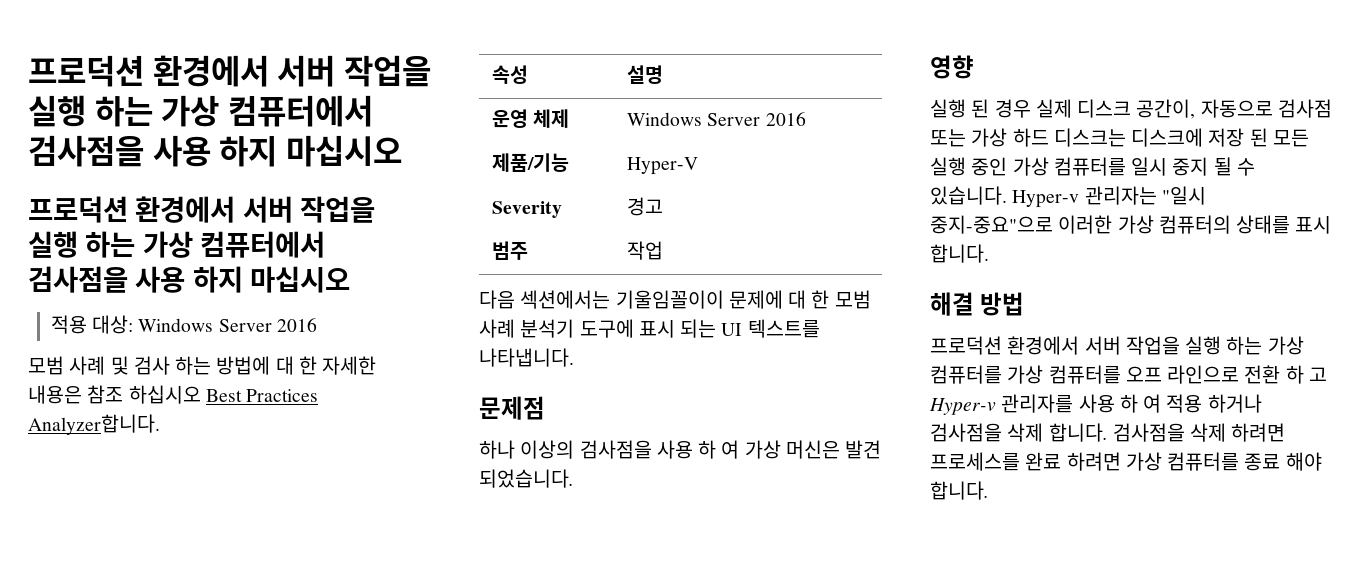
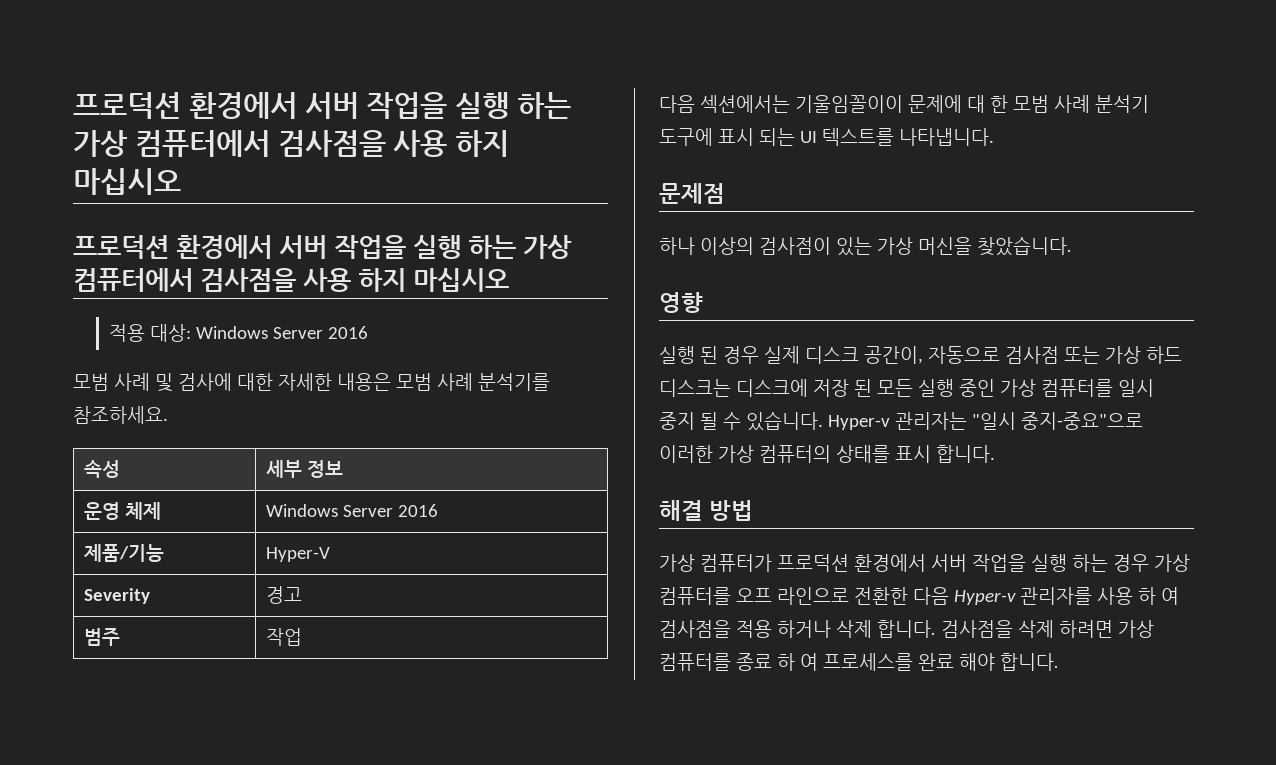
- 모범 사례 및 검사 하는 방법에 대 한 자세한 내용은 참조 하십시오 Best Practices Analyzer합니다.
+ 모범 사례 및 검사에 대한 자세한 내용은 모범 사례 분석기를 참조하세요.
- 속성 | 설명
+ 속성 | 세부 정보
- 하나 이상의 검사점을 사용 하 여 가상 머신은 발견 되었습니다.
+ 하나 이상의 검사점이 있는 가상 머신을 찾았습니다.
- 프로덕션 환경에서 서버 작업을 실행 하는 가상 컴퓨터를 가상 컴퓨터를 오프 라인으로 전환 하 고 Hyper-v 관리자를 사용 하 여 적용 하거나 검사점을 삭제 합니다.
+ 가상 컴퓨터가 프로덕션 환경에서 서버 작업을 실행 하는 경우 가상 컴퓨터를 오프 라인으로 전환한 다음 Hyper-v 관리자를 사용 하 여 검사점을 적용 하거나 삭제 합니다.
- 검사점을 삭제 하려면 프로세스를 완료 하려면 가상 컴퓨터를 종료 해야 합니다.
+ 검사점을 삭제 하려면 가상 컴퓨터를 종료 하 여 프로세스를 완료 해야 합니다.

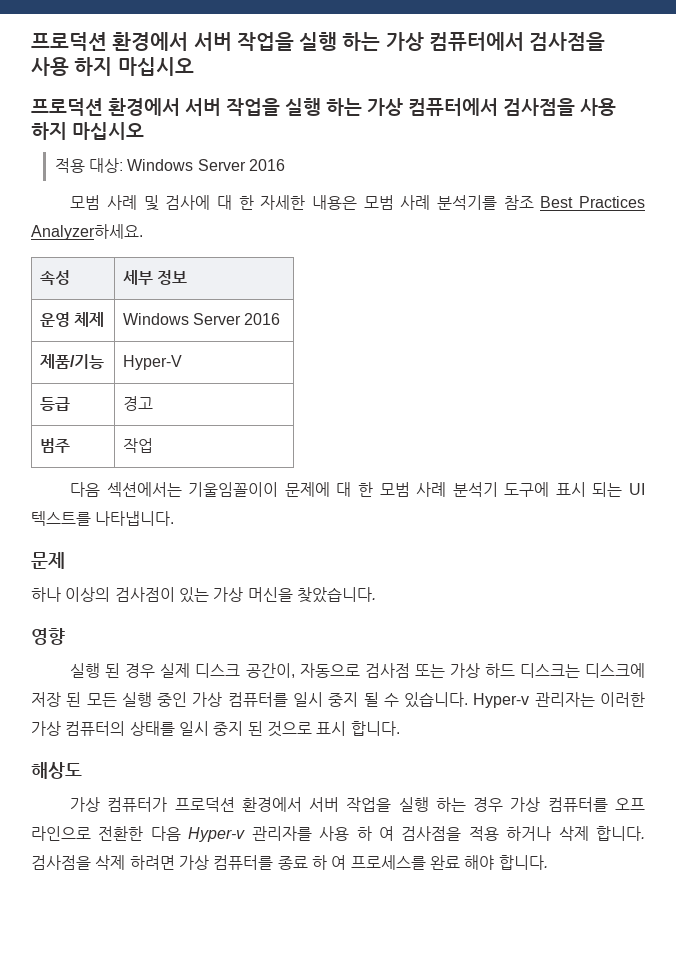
- 모범 사례 및 검사에 대한 자세한 내용은 모범 사례 분석기를 참조하세요.
+ 모범 사례 및 검사에 대 한 자세한 내용은 모범 사례 분석기를 참조 Best Practices Analyzer하세요.
- Severity | 경고
+ 등급 | 경고
- 문제점
+ 문제
- Hyper-v 관리자는 "일시 중지-중요"으로 이러한 가상 컴퓨터의 상태를 표시 합니다.
+ Hyper-v 관리자는 이러한 가상 컴퓨터의 상태를 일시 중지 된 것으로 표시 합니다.
- 해결 방법
+ 해상도

